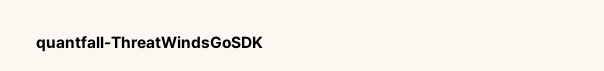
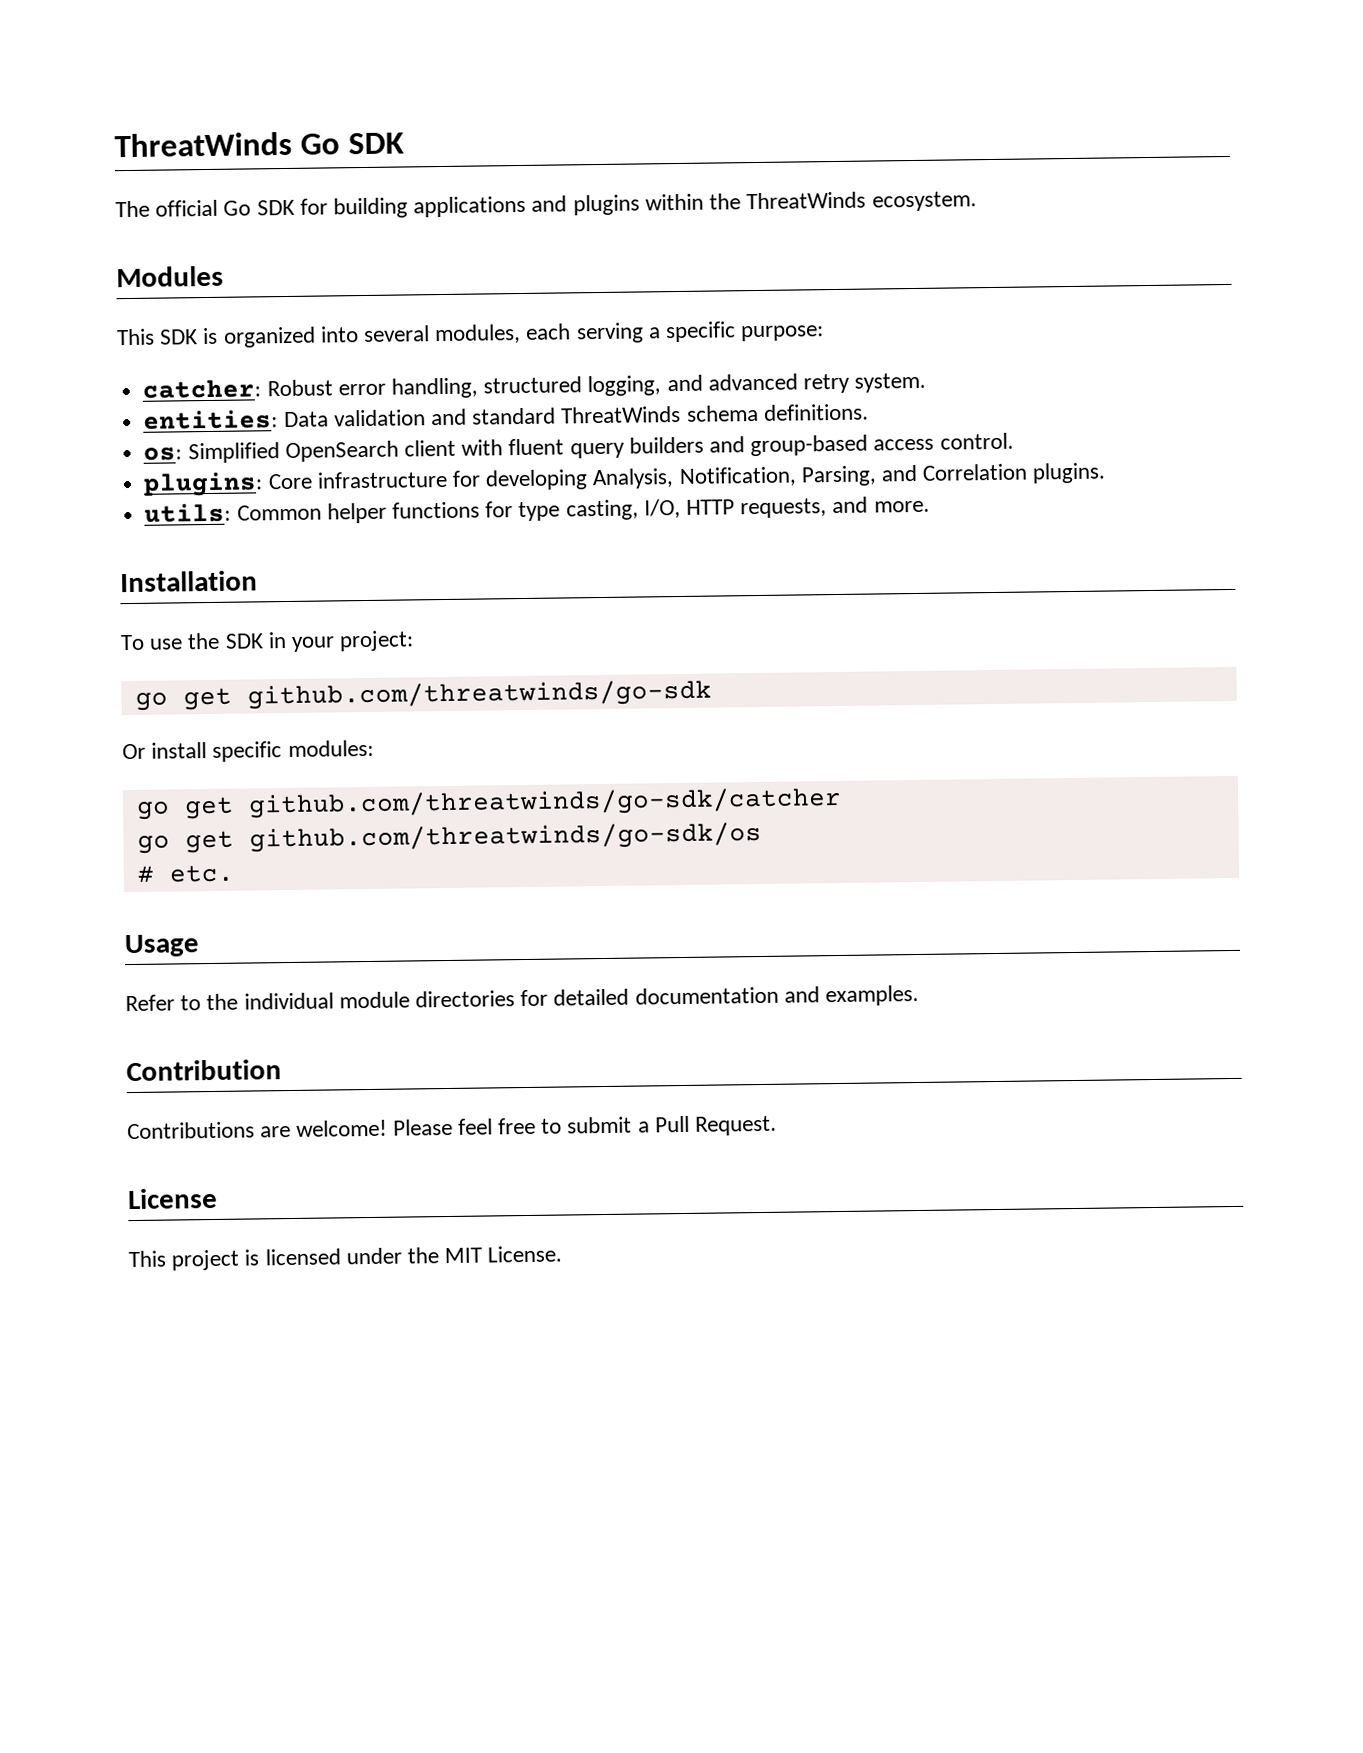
- quantfall-ThreatWindsGoSDK
+ ThreatWinds Go SDK
+ The official Go SDK for building applications and plugins within the ThreatWinds ecosystem.
+ Modules
+ This SDK is organized into several modules, each serving a specific purpose:
+ catcher: Robust error handling, structured logging, and advanced retry system.
+ entities: Data validation and standard ThreatWinds schema definitions.
+ os: Simplified OpenSearch client with fluent query builders and group-based access control.
+ plugins: Core infrastructure for developing Analysis, Notification, Parsing, and Correlation plugins.
+ utils: Common helper functions for type casting, I/O, HTTP requests, and more.
+ Installation
+ To use the SDK in your project:
+ go get github.com/threatwinds/go-sdk
+ Or install specific modules:
+ go get github.com/threatwinds/go-sdk/catcher
+ go get github.com/threatwinds/go-sdk/os
+ # etc.
+ Usage
+ Refer to the individual module directories for detailed documentation and examples.
+ Contribution
+ Contributions are welcome! Please feel free to submit a Pull Request.
+ License
+ This project is licensed under the MIT License.

